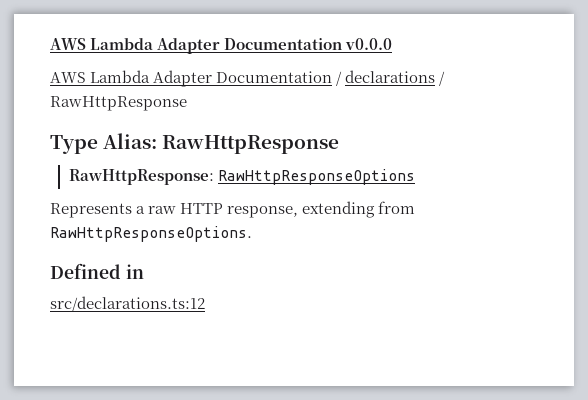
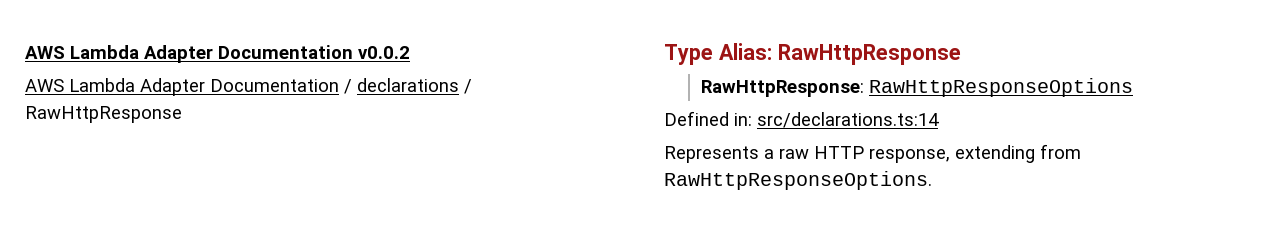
- AWS Lambda Adapter Documentation v0.0.0
+ AWS Lambda Adapter Documentation v0.0.2
+ Defined in: src/declarations.ts:14
- Defined in
- src/declarations.ts:12

